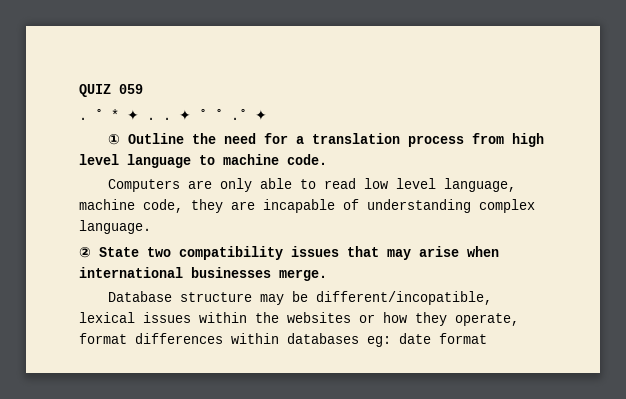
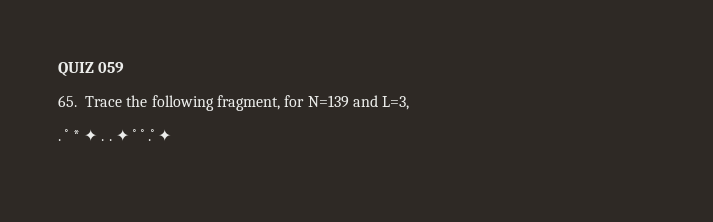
+ 65. Trace the following fragment, for N=139 and L=3,
- ① Outline the need for a translation process from high level language to machine code.
- Computers are only able to read low level language, machine code, they are incapable of understanding complex language.
- ② State two compatibility issues that may arise when international businesses merge.
- Database structure may be different/incopatible, lexical issues within the websites or how they operate, format differences within databases eg: date format

